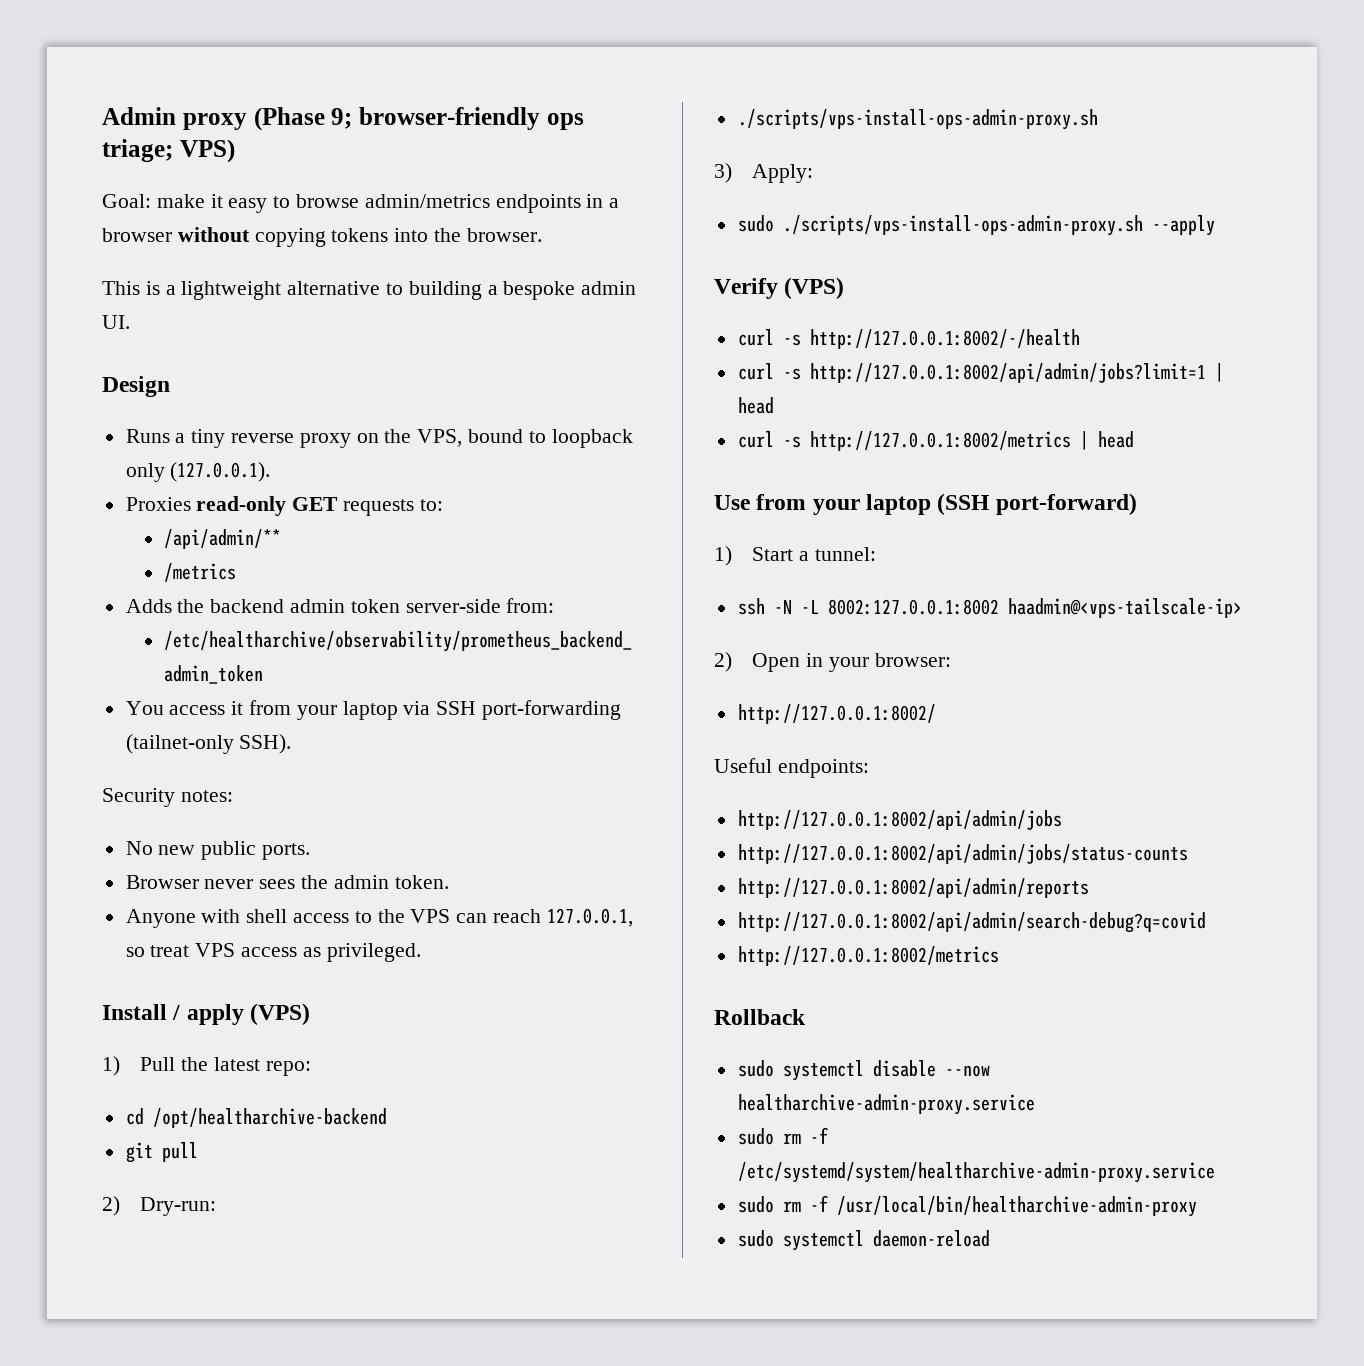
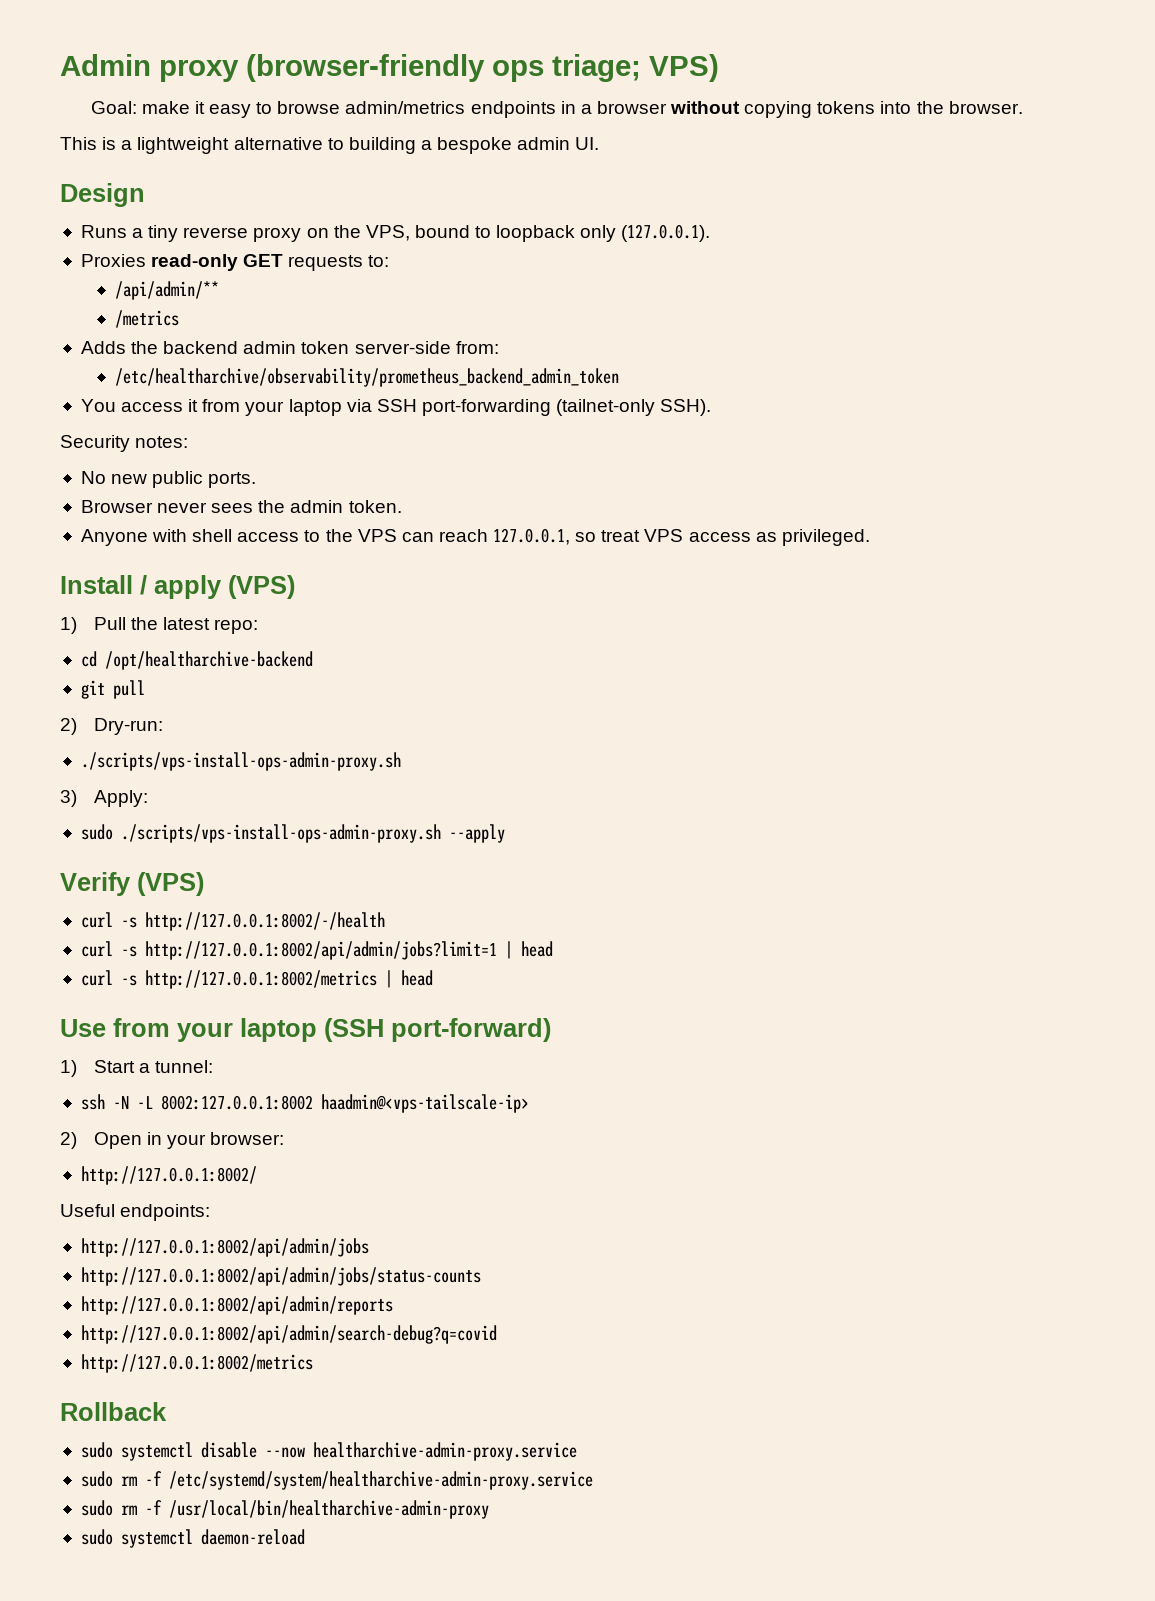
- Admin proxy (Phase 9; browser-friendly ops triage; VPS)
+ Admin proxy (browser-friendly ops triage; VPS)

